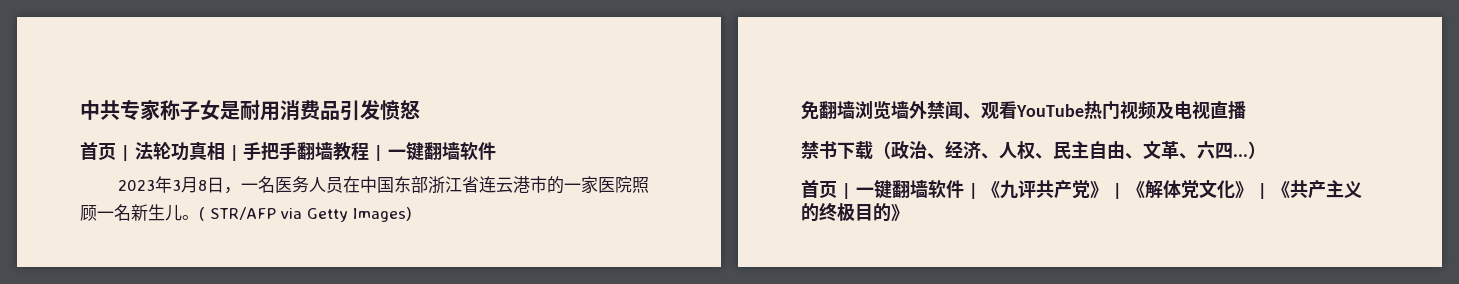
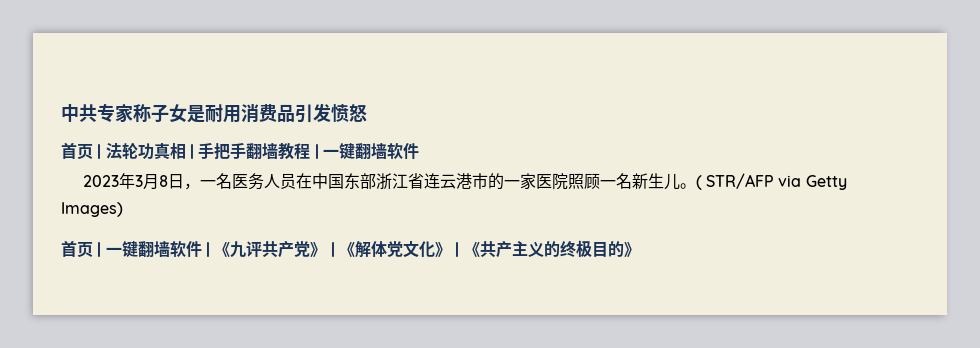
- 免翻墙浏览墙外禁闻、观看YouTube热门视频及电视直播
- 禁书下载（政治、经济、人权、民主自由、文革、六四...）

